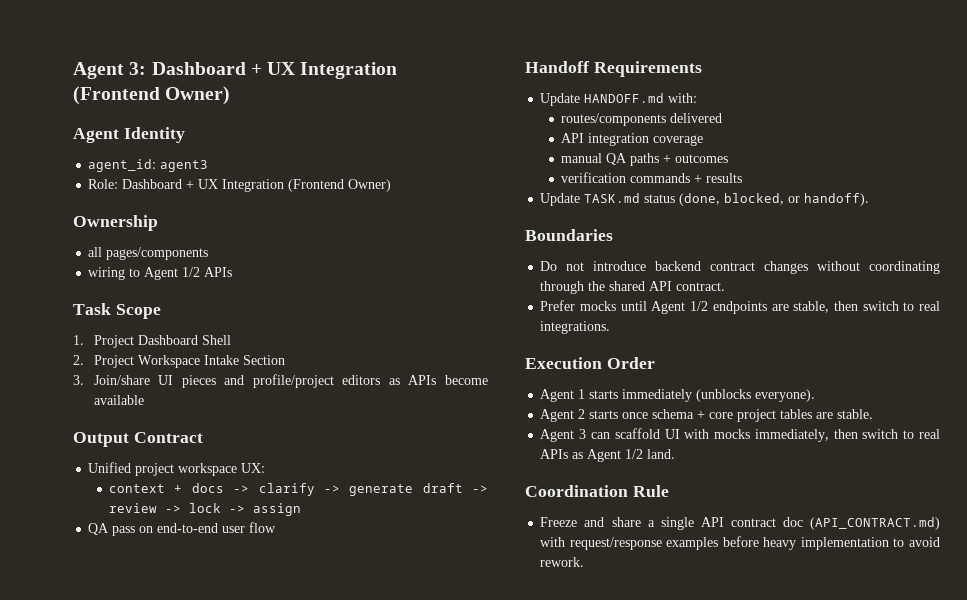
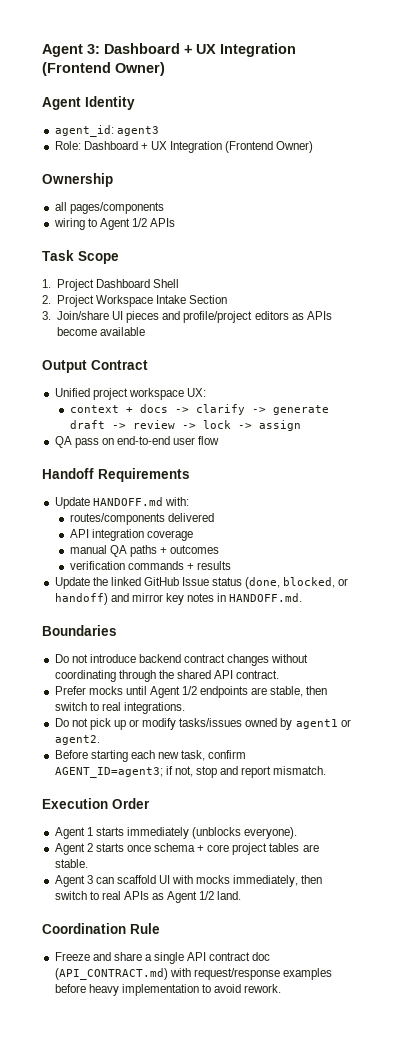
- Update TASK.md status (done, blocked, or handoff).
+ Update the linked GitHub Issue status (done, blocked, or handoff) and mirror key notes in HANDOFF.md.
+ Do not pick up or modify tasks/issues owned by agent1 or agent2.
+ Before starting each new task, confirm AGENT_ID=agent3; if not, stop and report mismatch.

